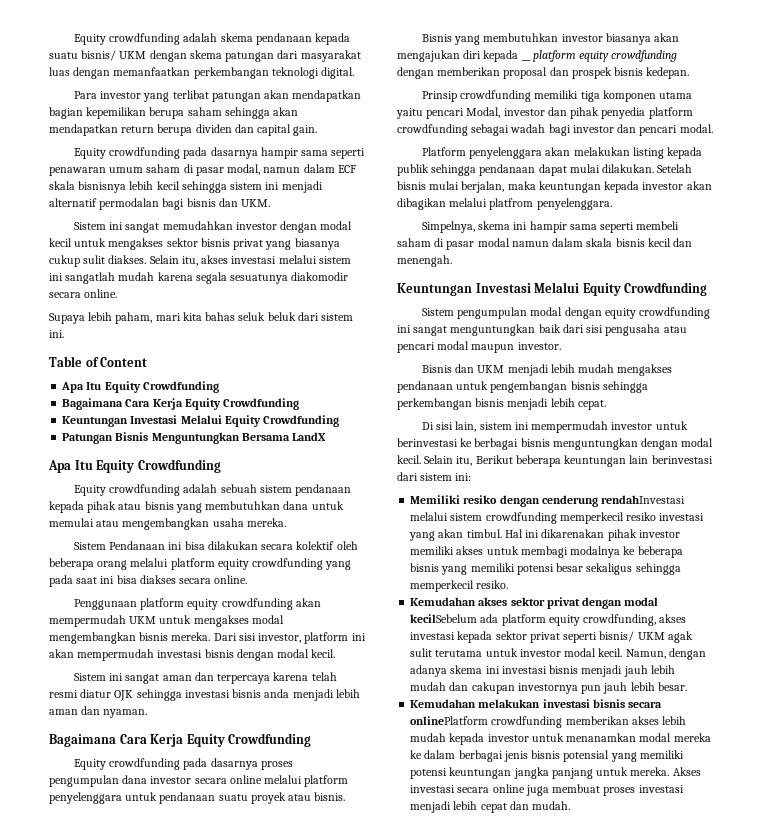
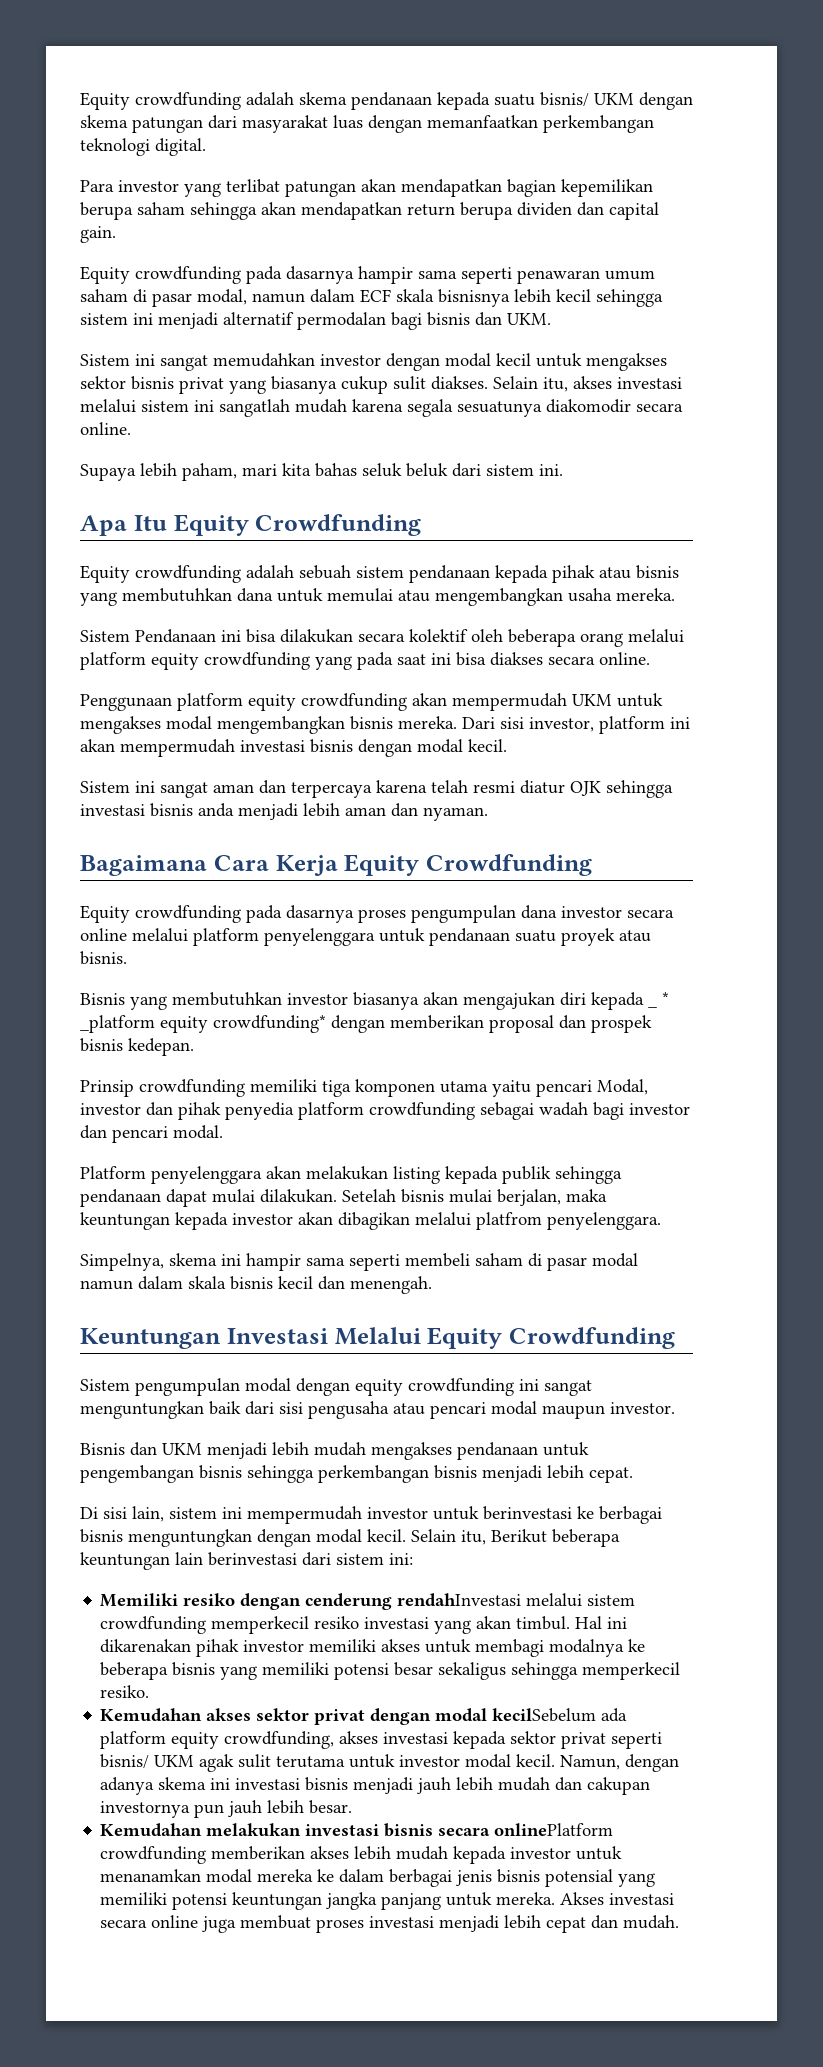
- Table of Content
- Apa Itu Equity Crowdfunding
- Bagaimana Cara Kerja Equity Crowdfunding
- Keuntungan Investasi Melalui Equity Crowdfunding
- Patungan Bisnis Menguntungkan Bersama LandX
- Bisnis yang membutuhkan investor biasanya akan mengajukan diri kepada __ platform equity crowdfunding dengan memberikan proposal dan prospek bisnis kedepan.
+ Bisnis yang membutuhkan investor biasanya akan mengajukan diri kepada _ * _platform equity crowdfunding* dengan memberikan proposal dan prospek bisnis kedepan.

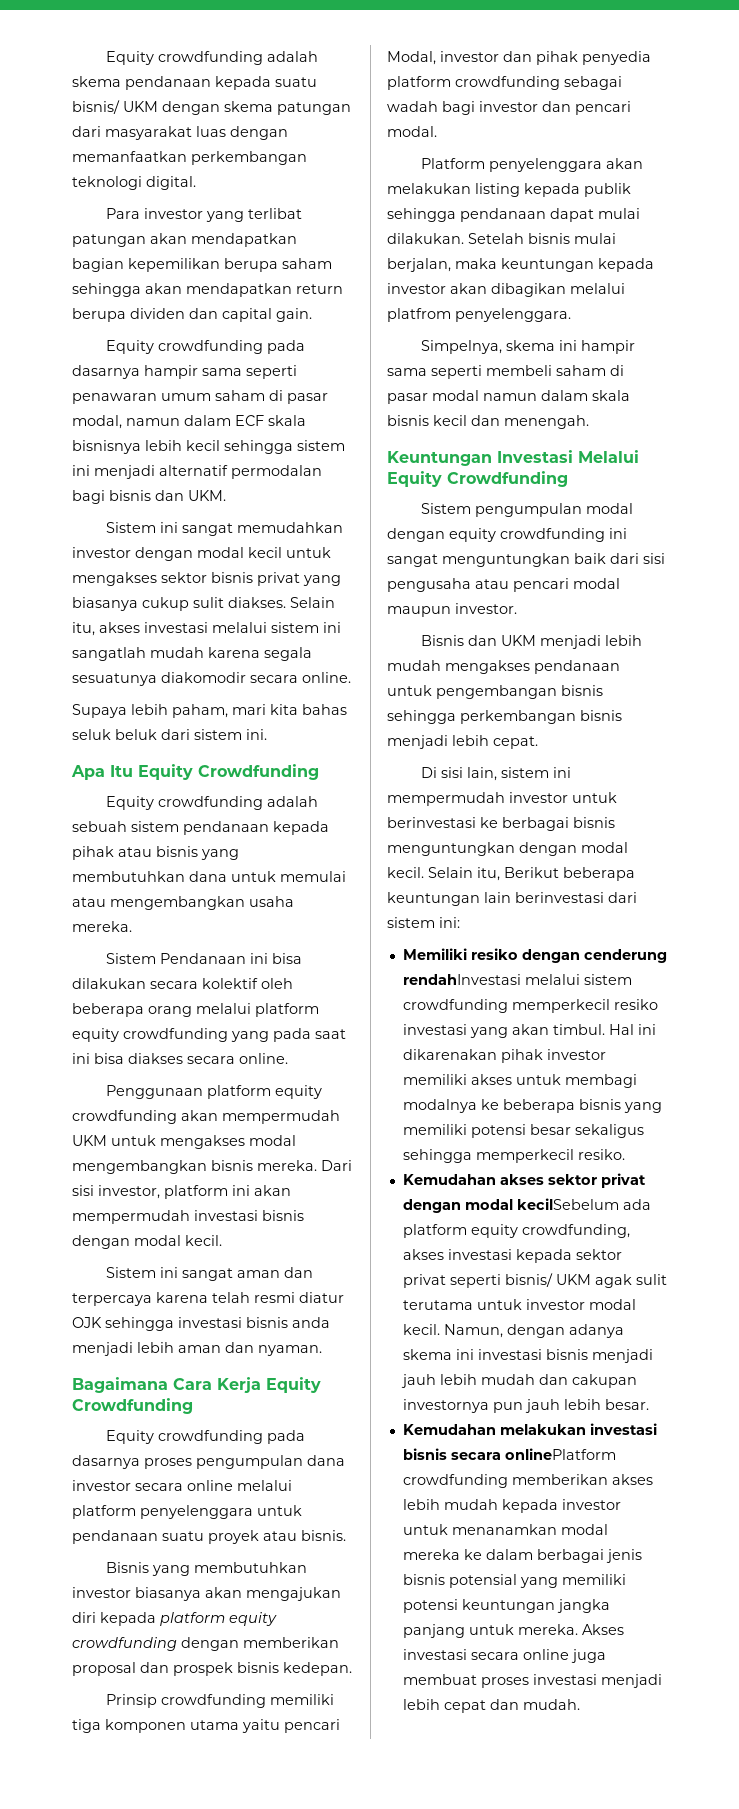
- Bisnis yang membutuhkan investor biasanya akan mengajukan diri kepada _ * _platform equity crowdfunding* dengan memberikan proposal dan prospek bisnis kedepan.
+ Bisnis yang membutuhkan investor biasanya akan mengajukan diri kepada platform equity crowdfunding dengan memberikan proposal dan prospek bisnis kedepan.

